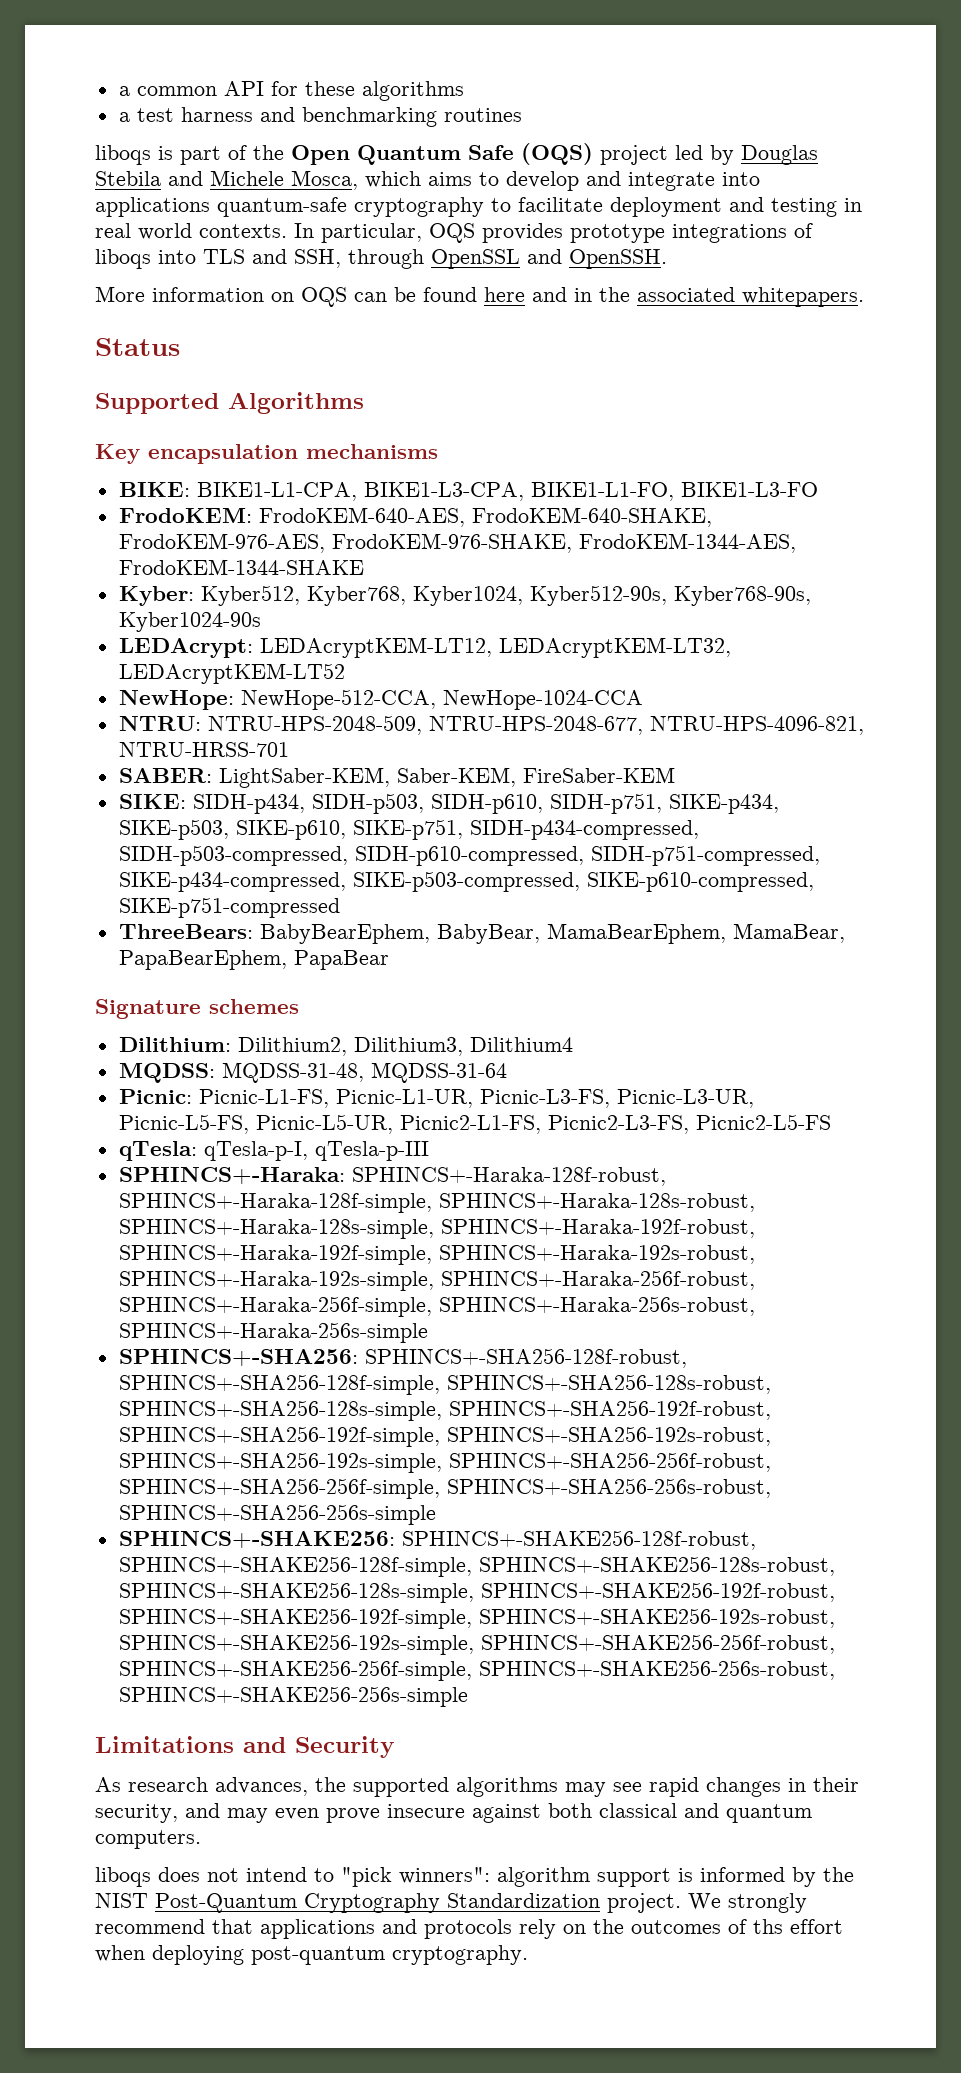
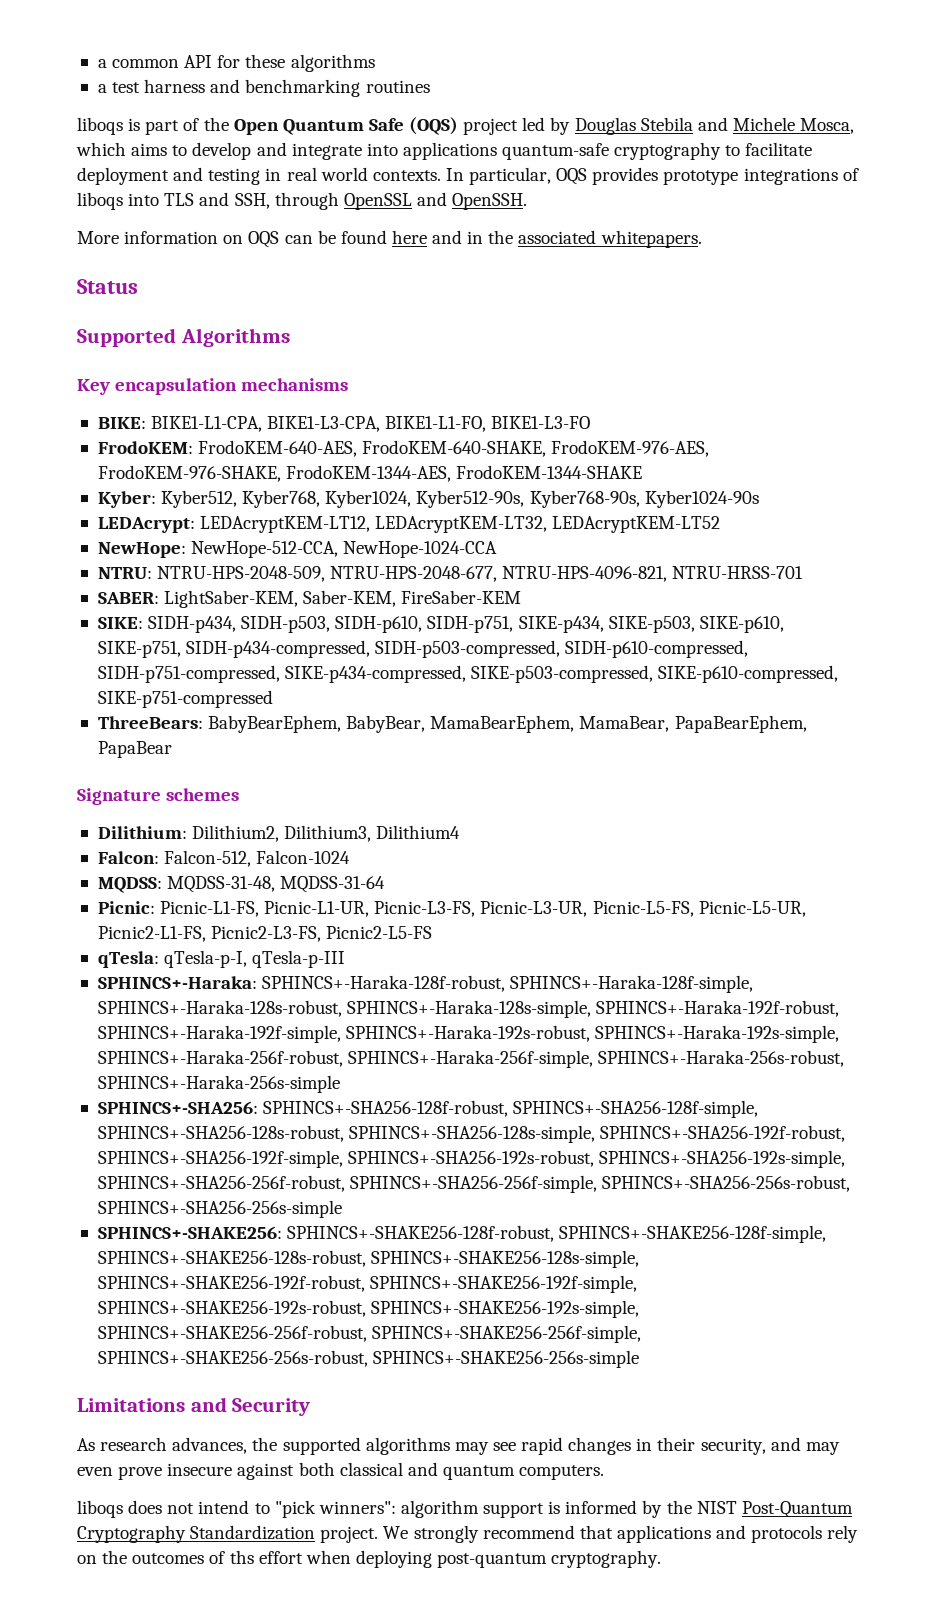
+ Falcon: Falcon-512, Falcon-1024

